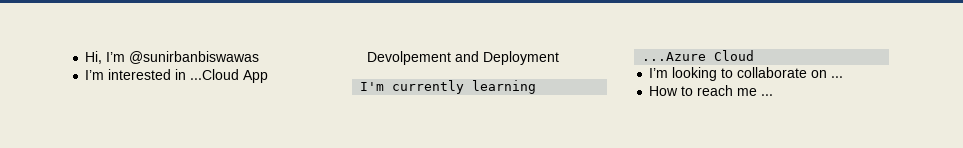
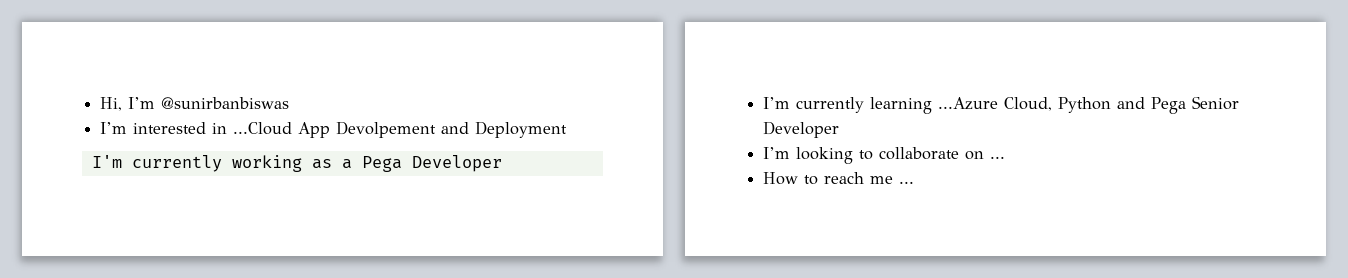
- Hi, I’m @sunirbanbiswawas
+ Hi, I’m @sunirbanbiswas
- I'm currently learning ...Azure Cloud
+ I'm currently working as a Pega Developer
+ I’m currently learning ...Azure Cloud, Python and Pega Senior Developer

